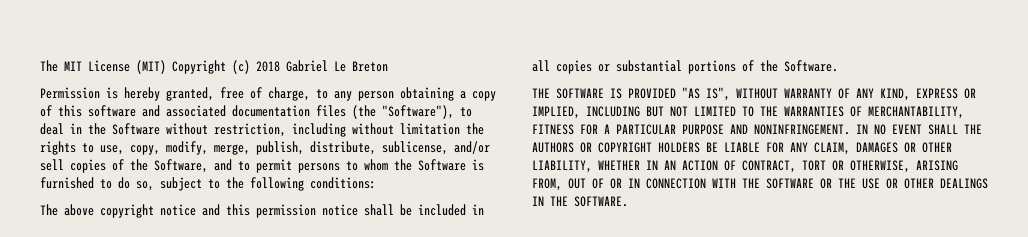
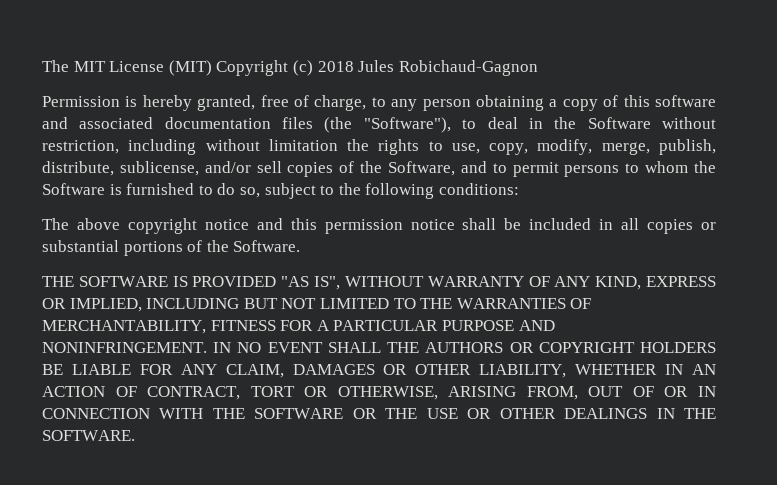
- The MIT License (MIT) Copyright (c) 2018 Gabriel Le Breton
+ The MIT License (MIT) Copyright (c) 2018 Jules Robichaud-Gagnon

